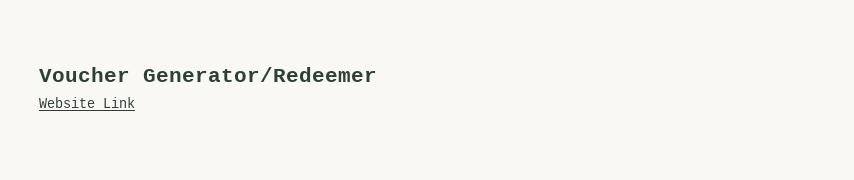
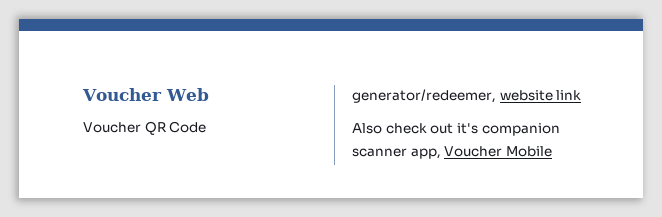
- Voucher Generator/Redeemer
- Website Link
+ Voucher Web
+ Voucher QR Code generator/redeemer, website link
+ Also check out it's companion scanner app, Voucher Mobile

